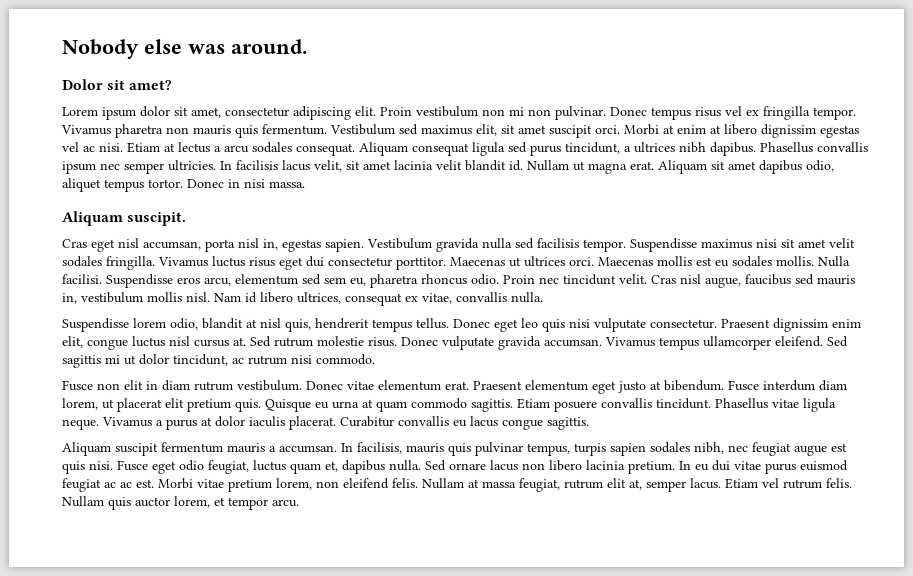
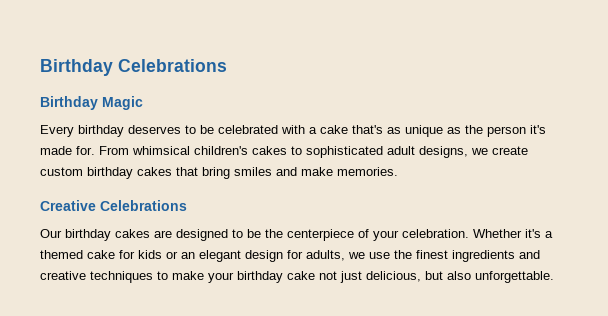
- Nobody else was around.
- Dolor sit amet?
- Lorem ipsum dolor sit amet, consectetur adipiscing elit. Proin vestibulum non mi non pulvinar. Donec tempus risus vel ex fringilla tempor. Vivamus pharetra non mauris quis fermentum. Vestibulum sed maximus elit, sit amet suscipit orci. Morbi at enim at libero dignissim egestas vel ac nisi. Etiam at lectus a arcu sodales consequat. Aliquam consequat ligula sed purus tincidunt, a ultrices nibh dapibus. Phasellus convallis ipsum nec semper ultricies. In facilisis lacus velit, sit amet lacinia velit blandit id. Nullam ut magna erat. Aliquam sit amet dapibus odio, aliquet tempus tortor. Donec in nisi massa.
- Aliquam suscipit.
- Cras eget nisl accumsan, porta nisl in, egestas sapien. Vestibulum gravida nulla sed facilisis tempor. Suspendisse maximus nisi sit amet velit sodales fringilla. Vivamus luctus risus eget dui consectetur porttitor. Maecenas ut ultrices orci. Maecenas mollis est eu sodales mollis. Nulla facilisi. Suspendisse eros arcu, elementum sed sem eu, pharetra rhoncus odio. Proin nec tincidunt velit. Cras nisl augue, faucibus sed mauris in, vestibulum mollis nisl. Nam id libero ultrices, consequat ex vitae, convallis nulla.
- Suspendisse lorem odio, blandit at nisl quis, hendrerit tempus tellus. Donec eget leo quis nisi vulputate consectetur. Praesent dignissim enim elit, congue luctus nisl cursus at. Sed rutrum molestie risus. Donec vulputate gravida accumsan. Vivamus tempus ullamcorper eleifend. Sed sagittis mi ut dolor tincidunt, ac rutrum nisi commodo.
- Fusce non elit in diam rutrum vestibulum. Donec vitae elementum erat. Praesent elementum eget justo at bibendum. Fusce interdum diam lorem, ut placerat elit pretium quis. Quisque eu urna at quam commodo sagittis. Etiam posuere convallis tincidunt. Phasellus vitae ligula neque. Vivamus a purus at dolor iaculis placerat. Curabitur convallis eu lacus congue sagittis.
- Aliquam suscipit fermentum mauris a accumsan. In facilisis, mauris quis pulvinar tempus, turpis sapien sodales nibh, nec feugiat augue est quis nisi. Fusce eget odio feugiat, luctus quam et, dapibus nulla. Sed ornare lacus non libero lacinia pretium. In eu dui vitae purus euismod feugiat ac ac est. Morbi vitae pretium lorem, non eleifend felis. Nullam at massa feugiat, rutrum elit at, semper lacus. Etiam vel rutrum felis. Nullam quis auctor lorem, et tempor arcu.
+ Birthday Celebrations
+ Birthday Magic
+ Every birthday deserves to be celebrated with a cake that's as unique as the person it's made for. From whimsical children's cakes to sophisticated adult designs, we create custom birthday cakes that bring smiles and make memories.
+ Creative Celebrations
+ Our birthday cakes are designed to be the centerpiece of your celebration. Whether it's a themed cake for kids or an elegant design for adults, we use the finest ingredients and creative techniques to make your birthday cake not just delicious, but also unforgettable.

